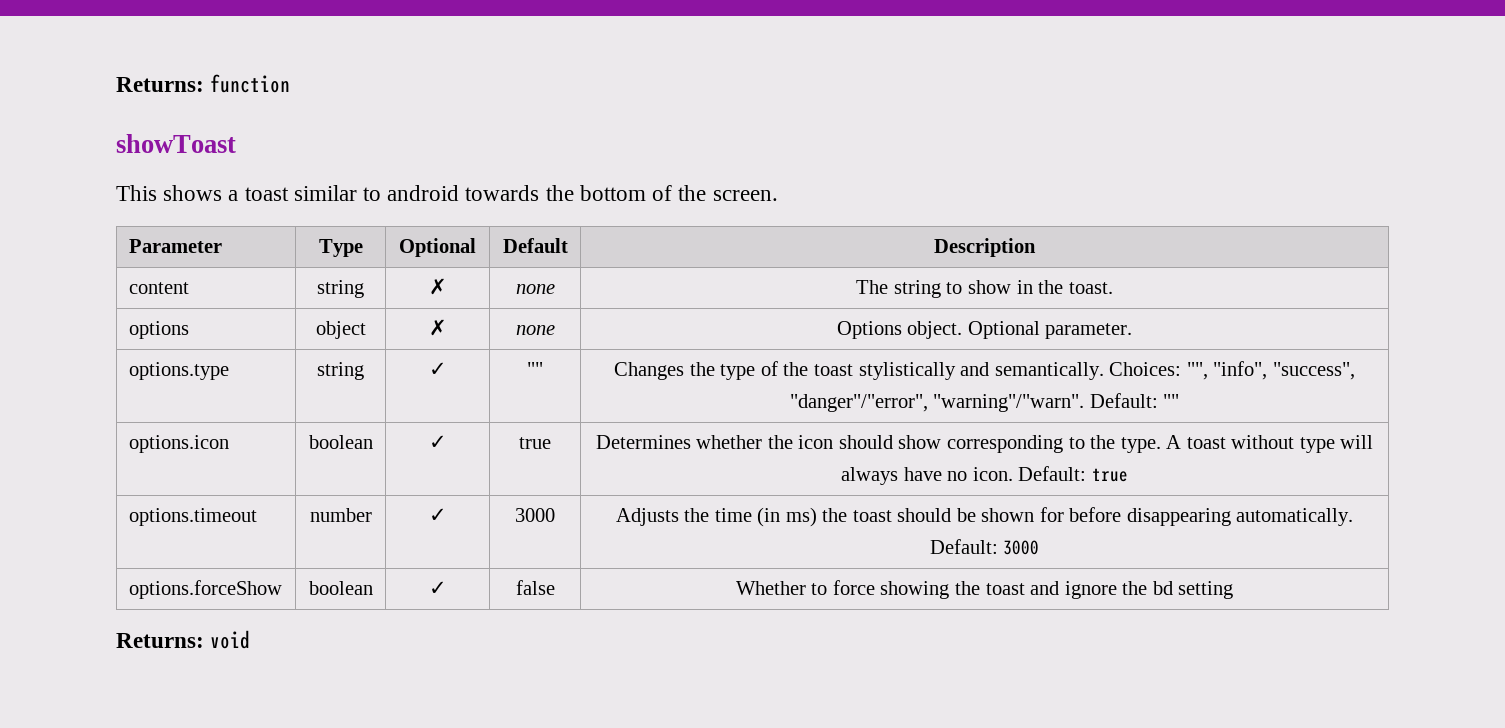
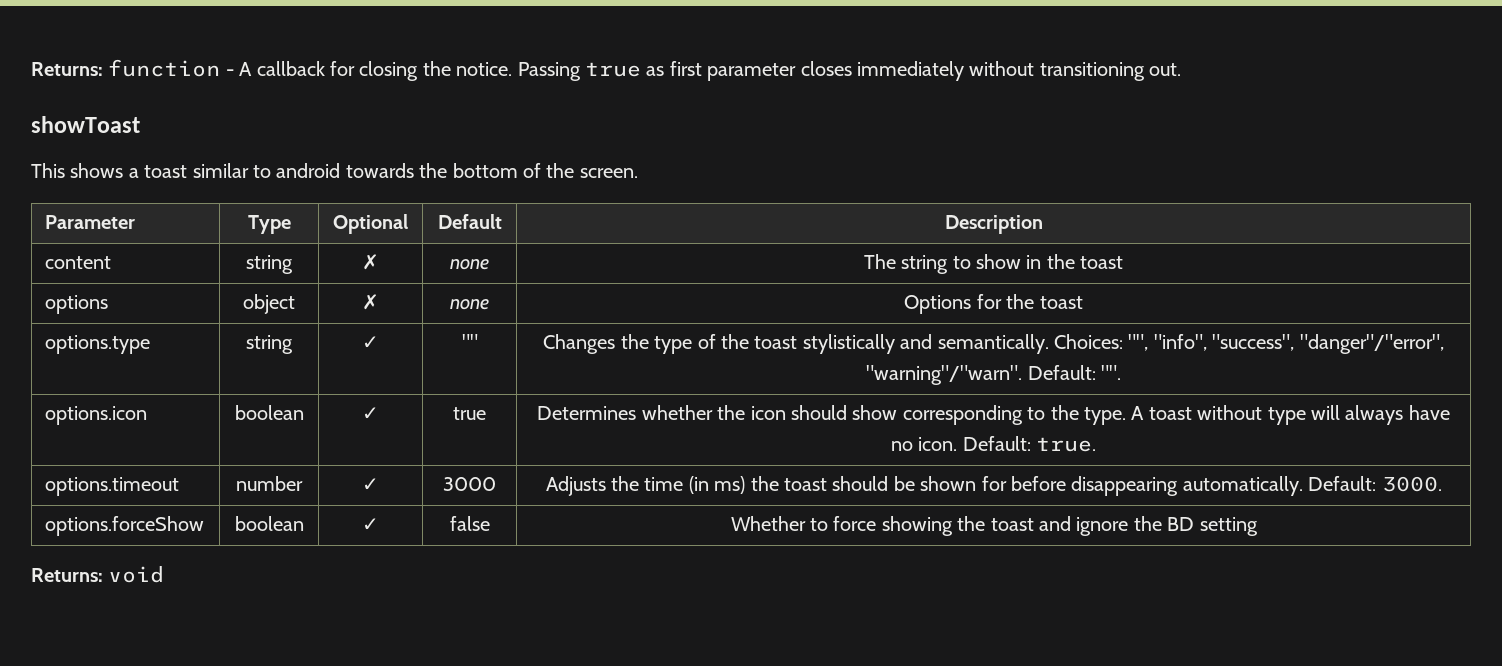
- Returns: function
+ Returns: function - A callback for closing the notice. Passing true as first parameter closes immediately without transitioning out.
- content | string | ✗ | none | The string to show in the toast.
+ content | string | ✗ | none | The string to show in the toast
- options | object | ✗ | none | Options object. Optional parameter.
+ options | object | ✗ | none | Options for the toast
- options.type | string | ✓ | "" | Changes the type of the toast stylistically and semantically. Choices: "", "info", "success", "danger"/"error", "warning"/"warn". Default: ""
+ options.type | string | ✓ | "" | Changes the type of the toast stylistically and semantically. Choices: "", "info", "success", "danger"/"error", "warning"/"warn". Default: "".
- options.icon | boolean | ✓ | true | Determines whether the icon should show corresponding to the type. A toast without type will always have no icon. Default: true
+ options.icon | boolean | ✓ | true | Determines whether the icon should show corresponding to the type. A toast without type will always have no icon. Default: true.
- options.timeout | number | ✓ | 3000 | Adjusts the time (in ms) the toast should be shown for before disappearing automatically. Default: 3000
+ options.timeout | number | ✓ | 3000 | Adjusts the time (in ms) the toast should be shown for before disappearing automatically. Default: 3000.
- options.forceShow | boolean | ✓ | false | Whether to force showing the toast and ignore the bd setting
+ options.forceShow | boolean | ✓ | false | Whether to force showing the toast and ignore the BD setting

